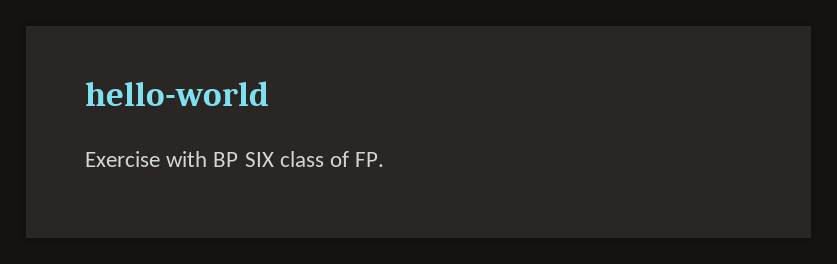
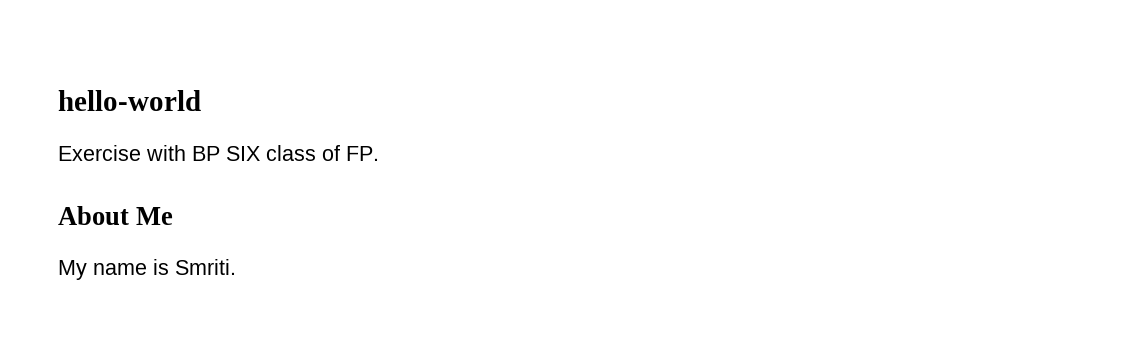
+ About Me
+ My name is Smriti.

